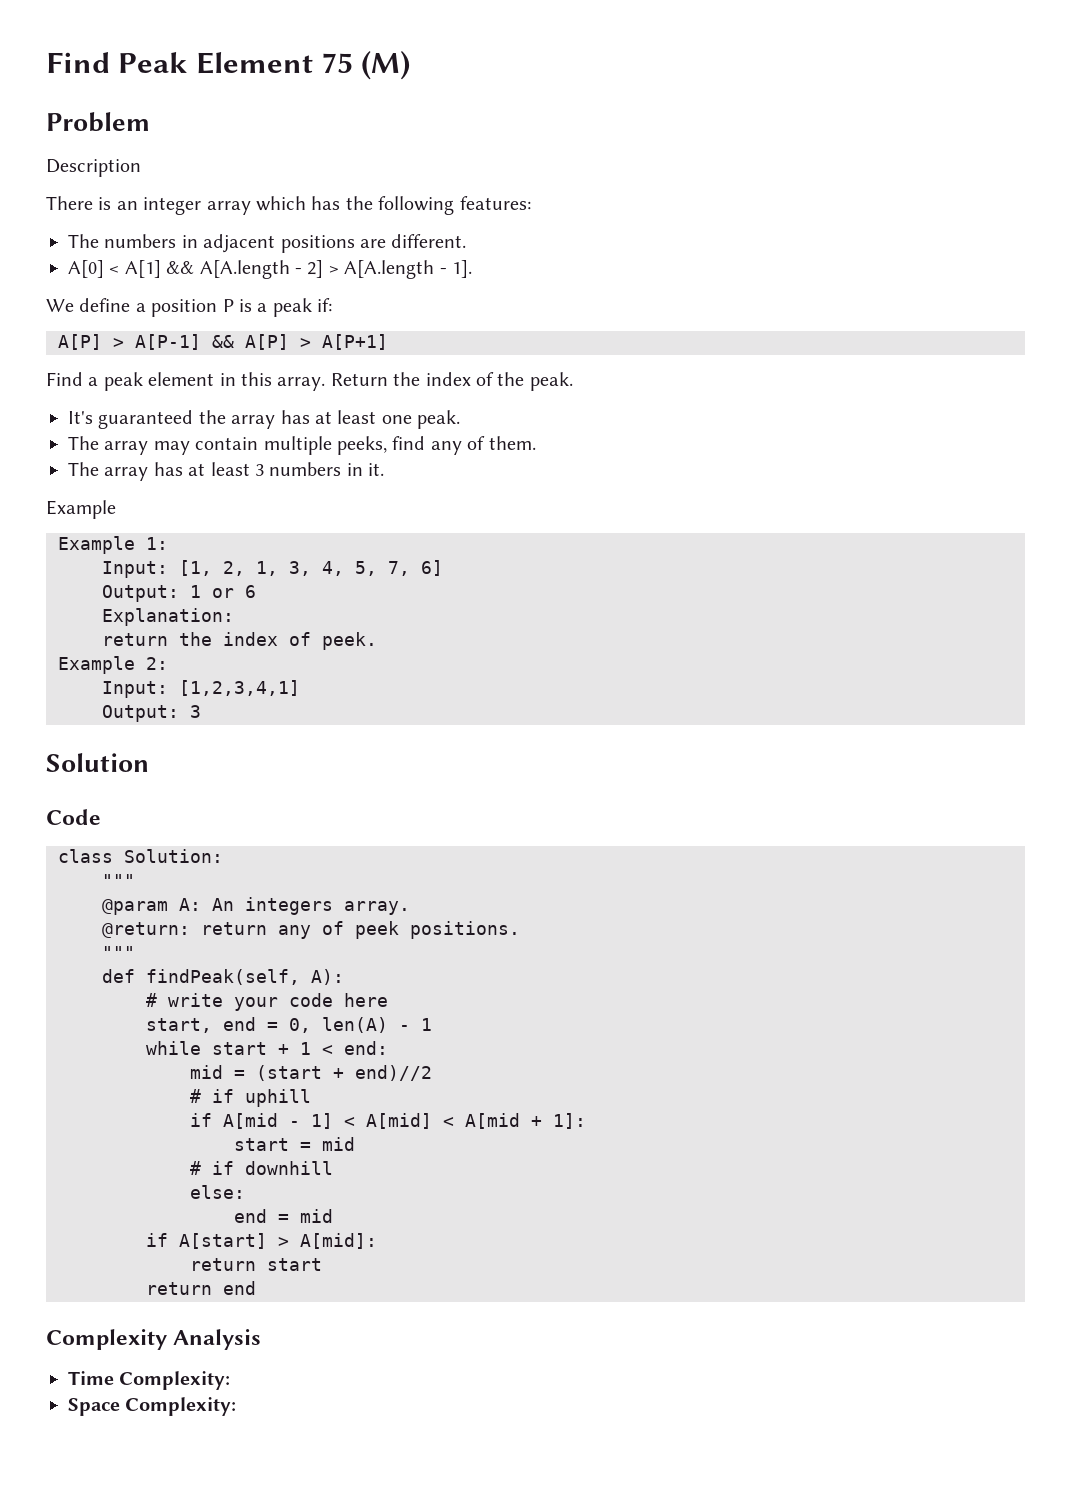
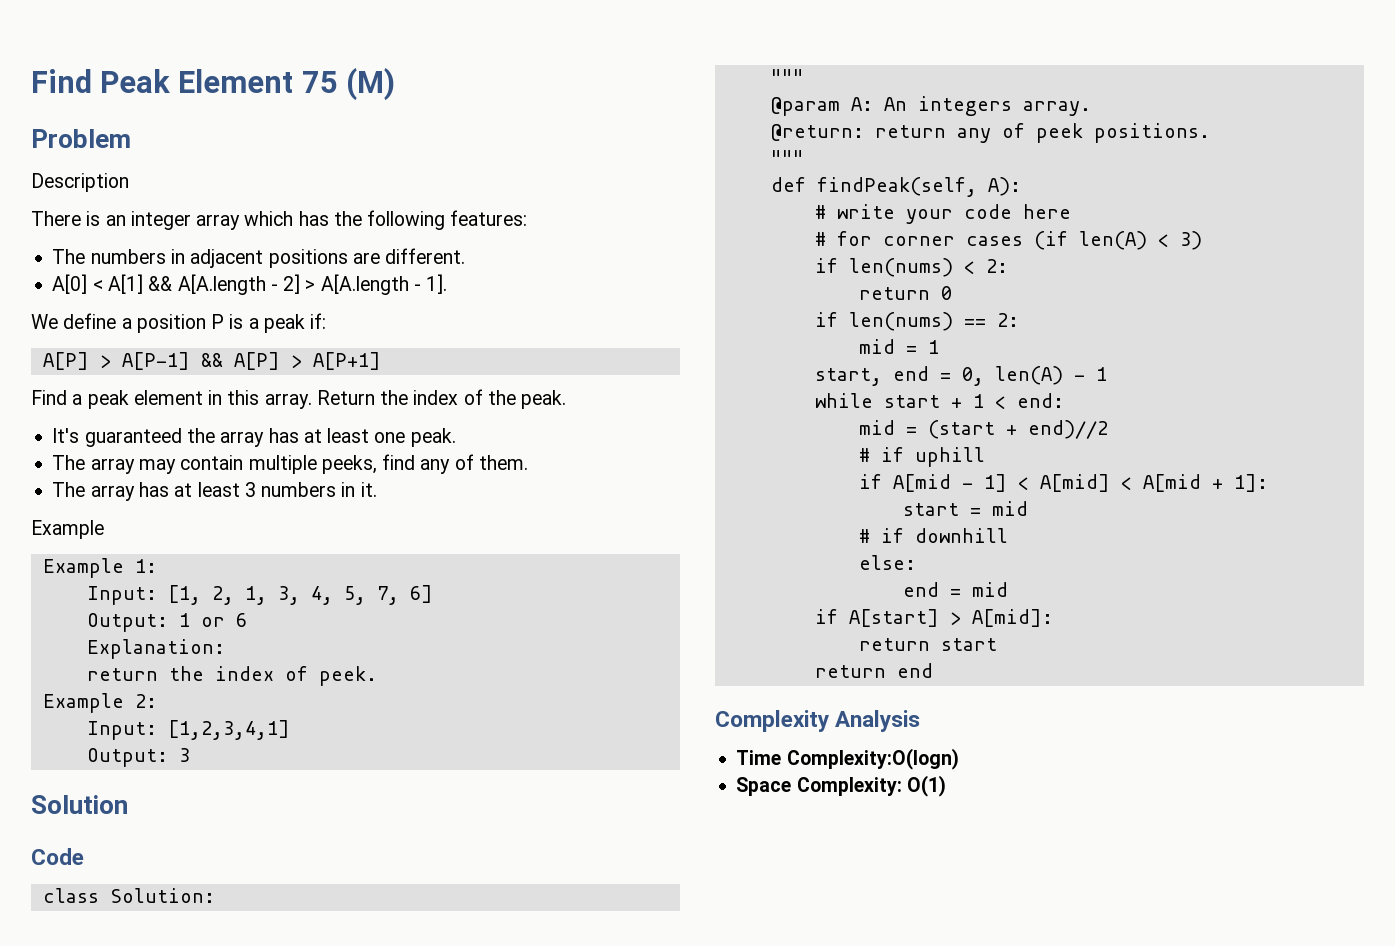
+ # for corner cases (if len(A) < 3)
+ if len(nums) < 2:
+ return 0
+ if len(nums) == 2:
+ mid = 1
- Time Complexity:
+ Time Complexity:O(logn)
- Space Complexity:
+ Space Complexity: O(1)

